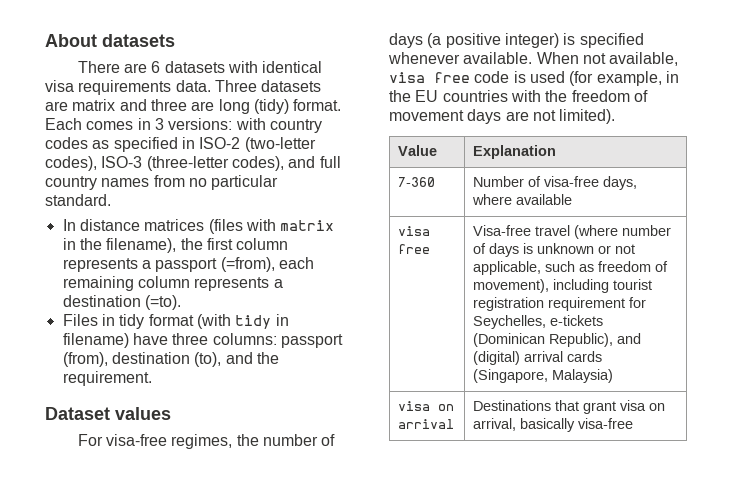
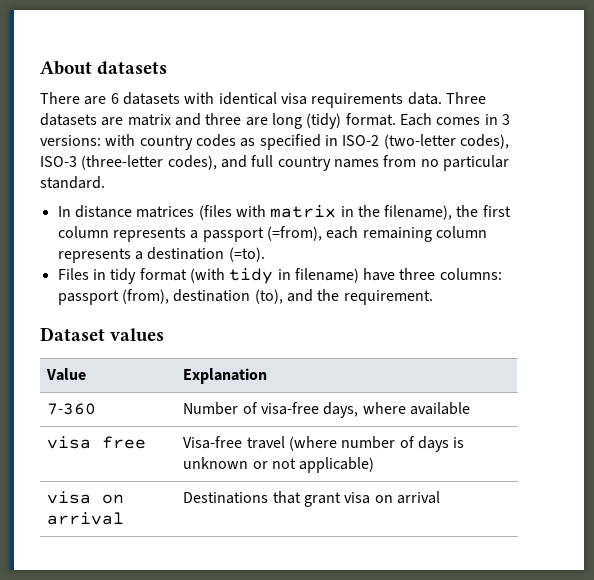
- For visa-free regimes, the number of days (a positive integer) is specified whenever available. When not available, visa free code is used (for example, in the EU countries with the freedom of movement days are not limited).
- visa free | Visa-free travel (where number of days is unknown or not applicable, such as freedom of movement), including tourist registration requirement for Seychelles, e-tickets (Dominican Republic), and (digital) arrival cards (Singapore, Malaysia)
+ visa free | Visa-free travel (where number of days is unknown or not applicable)
- visa on arrival | Destinations that grant visa on arrival, basically visa-free
+ visa on arrival | Destinations that grant visa on arrival

